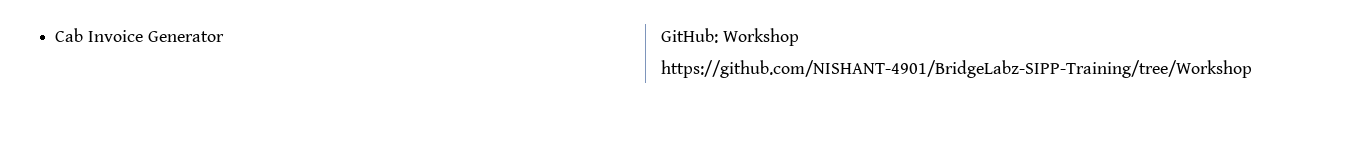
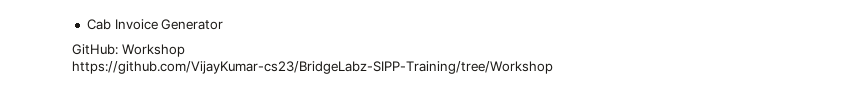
- https://github.com/NISHANT-4901/BridgeLabz-SIPP-Training/tree/Workshop
+ https://github.com/VijayKumar-cs23/BridgeLabz-SIPP-Training/tree/Workshop

